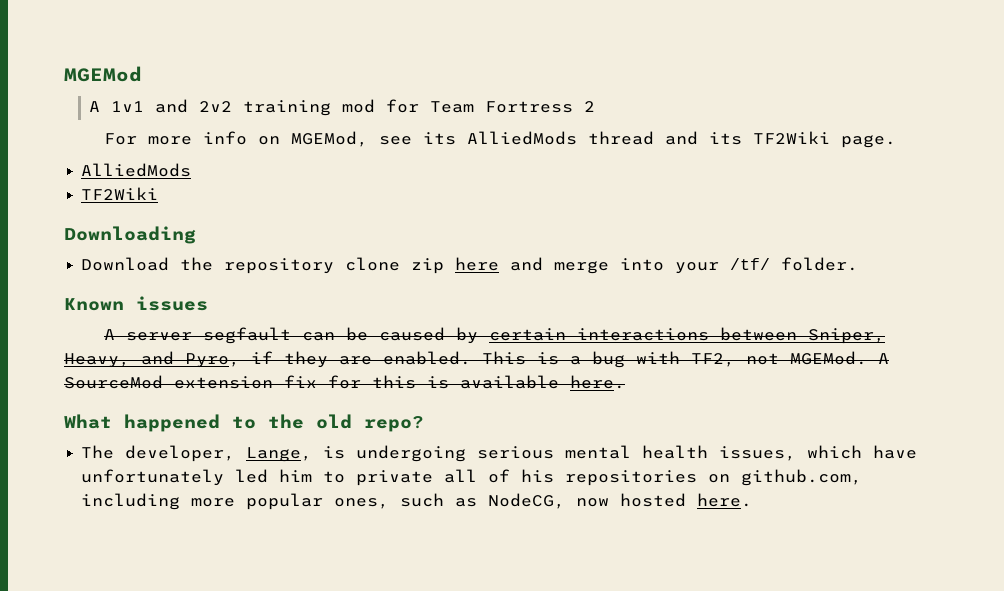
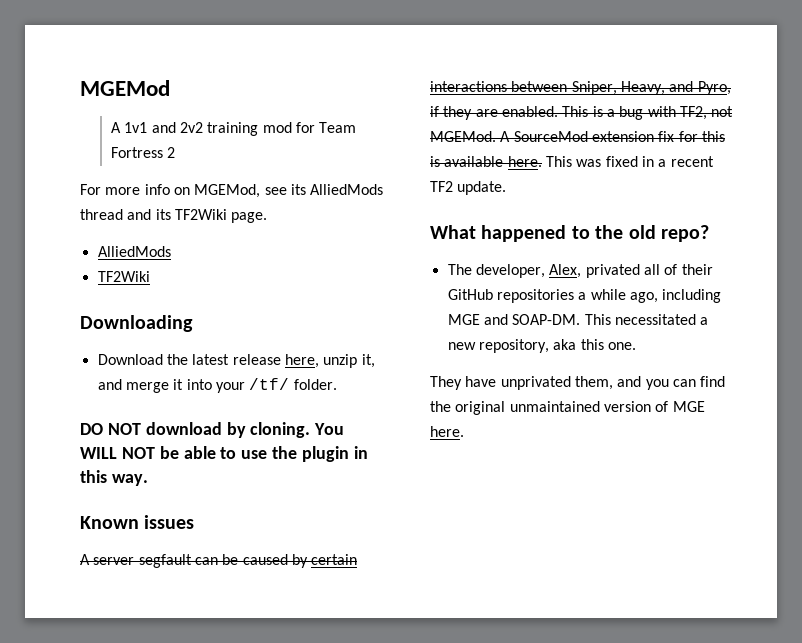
- Download the repository clone zip here and merge into your /tf/ folder.
+ Download the latest release here, unzip it, and merge it into your /tf/ folder.
+ DO NOT download by cloning. You WILL NOT be able to use the plugin in this way.
+ This was fixed in a recent TF2 update.
- The developer, Lange, is undergoing serious mental health issues, which have unfortunately led him to private all of his repositories on github.com, including more popular ones, such as NodeCG, now hosted here.
+ The developer, Alex, privated all of their GitHub repositories a while ago, including MGE and SOAP-DM. This necessitated a new repository, aka this one.
+ They have unprivated them, and you can find the original unmaintained version of MGE here.

